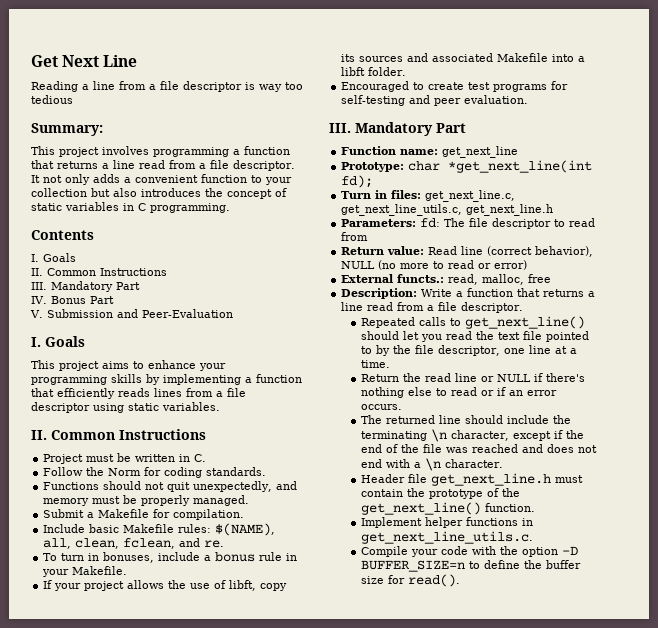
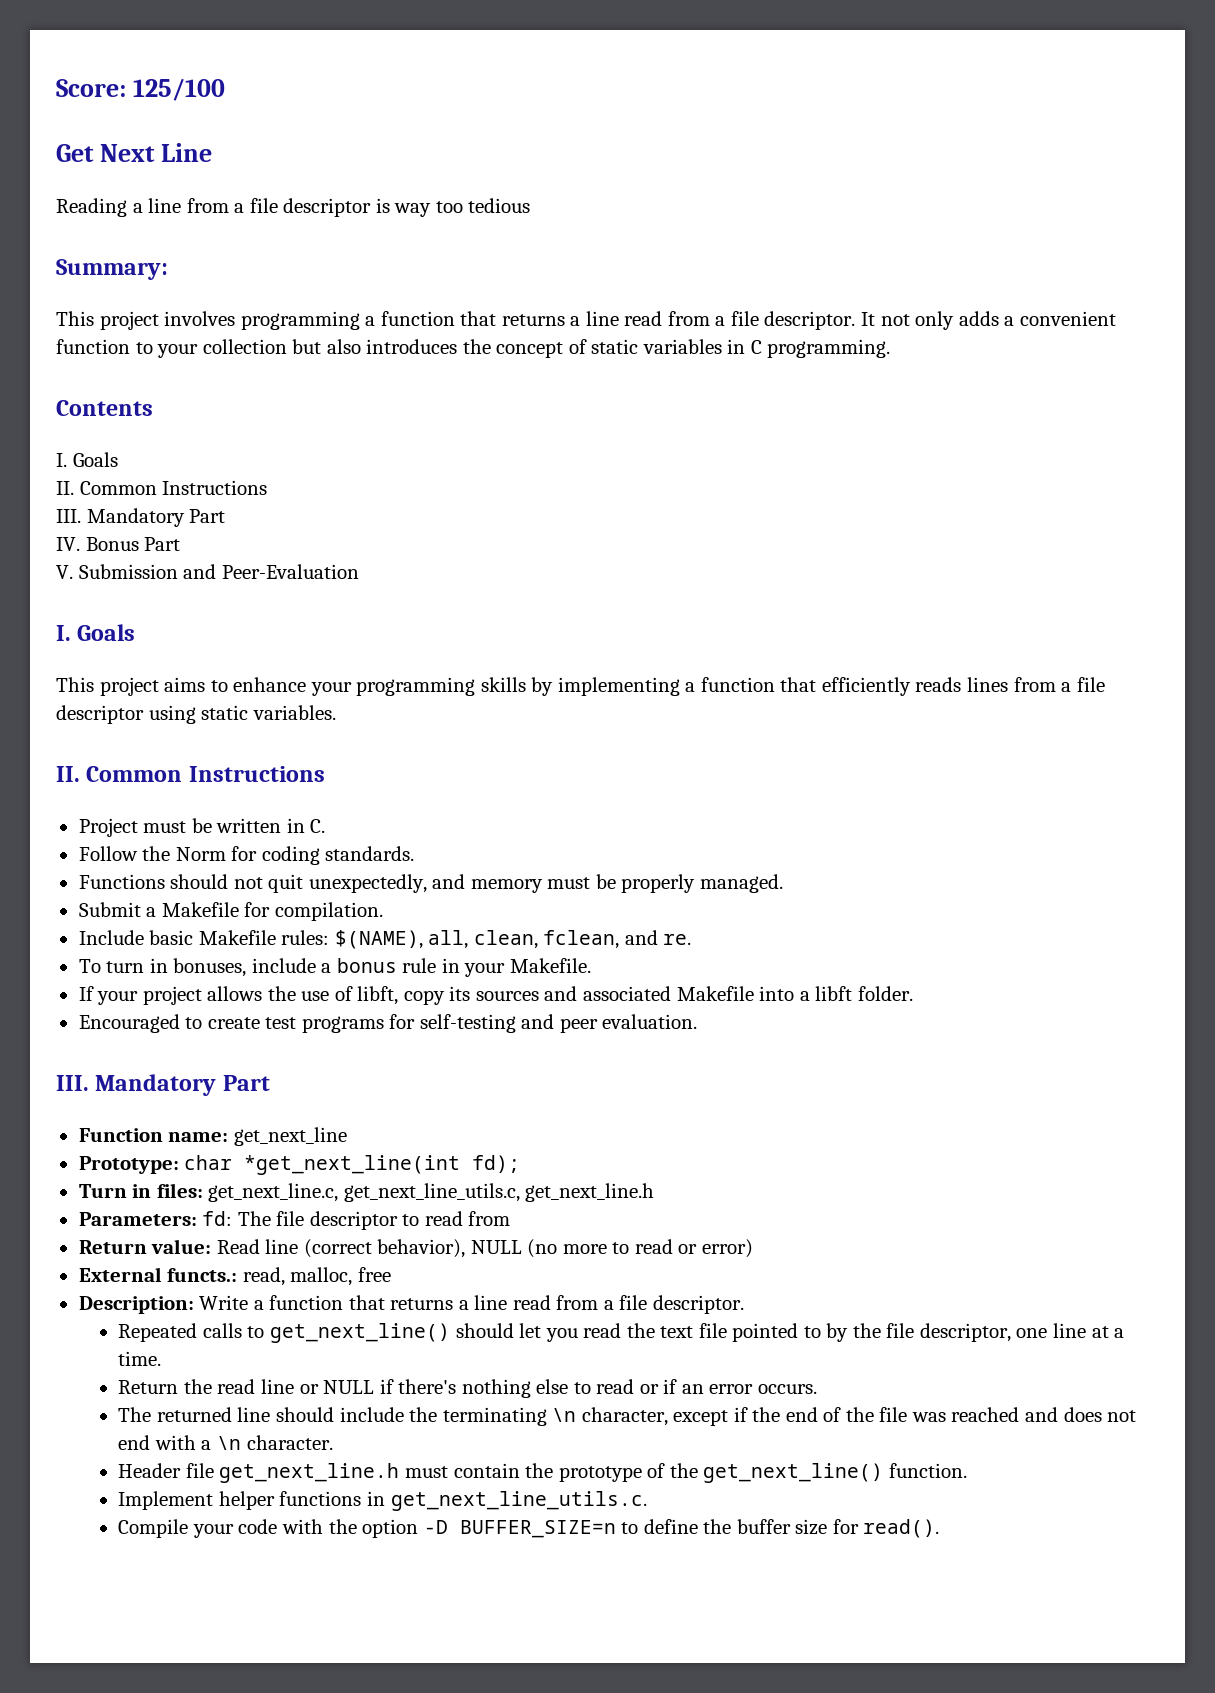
+ Score: 125/100

